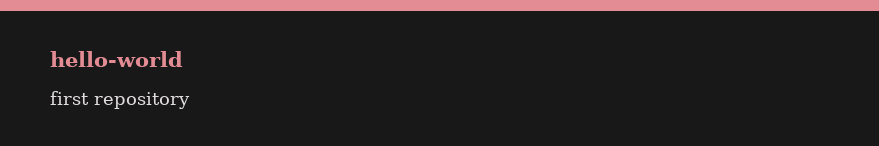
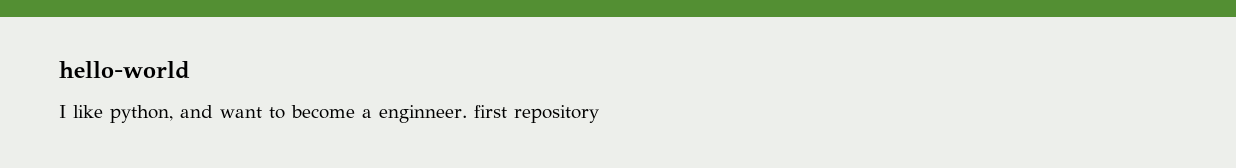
- first repository
+ I like python, and want to become a enginneer. first repository

